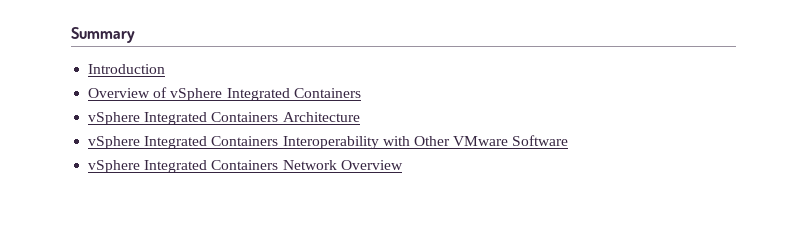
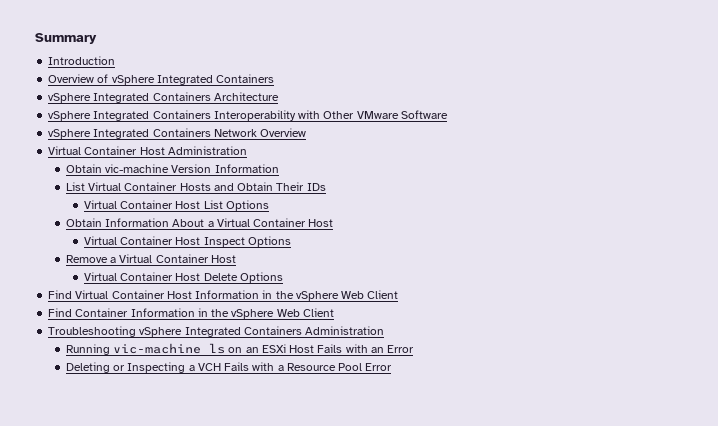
+ Virtual Container Host Administration
+ Obtain vic-machine Version Information
+ List Virtual Container Hosts and Obtain Their IDs
+ Virtual Container Host List Options
+ Obtain Information About a Virtual Container Host
+ Virtual Container Host Inspect Options
+ Remove a Virtual Container Host
+ Virtual Container Host Delete Options
+ Find Virtual Container Host Information in the vSphere Web Client
+ Find Container Information in the vSphere Web Client
+ Troubleshooting vSphere Integrated Containers Administration
+ Running vic-machine ls on an ESXi Host Fails with an Error
+ Deleting or Inspecting a VCH Fails with a Resource Pool Error

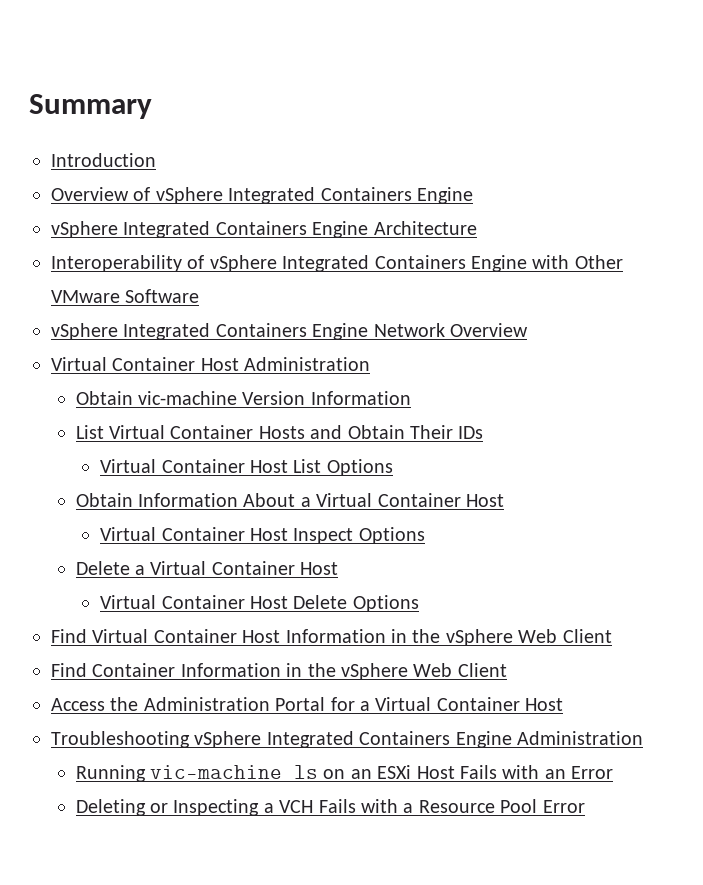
- Overview of vSphere Integrated Containers
- vSphere Integrated Containers Architecture
+ Overview of vSphere Integrated Containers Engine
+ vSphere Integrated Containers Engine Architecture
- vSphere Integrated Containers Interoperability with Other VMware Software
+ Interoperability of vSphere Integrated Containers Engine with Other VMware Software
- vSphere Integrated Containers Network Overview
+ vSphere Integrated Containers Engine Network Overview
- Remove a Virtual Container Host
+ Delete a Virtual Container Host
+ Access the Administration Portal for a Virtual Container Host
- Troubleshooting vSphere Integrated Containers Administration
+ Troubleshooting vSphere Integrated Containers Engine Administration

